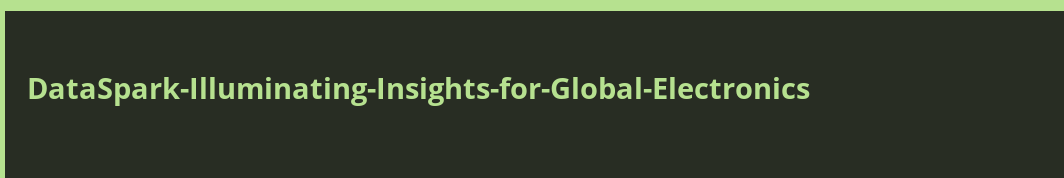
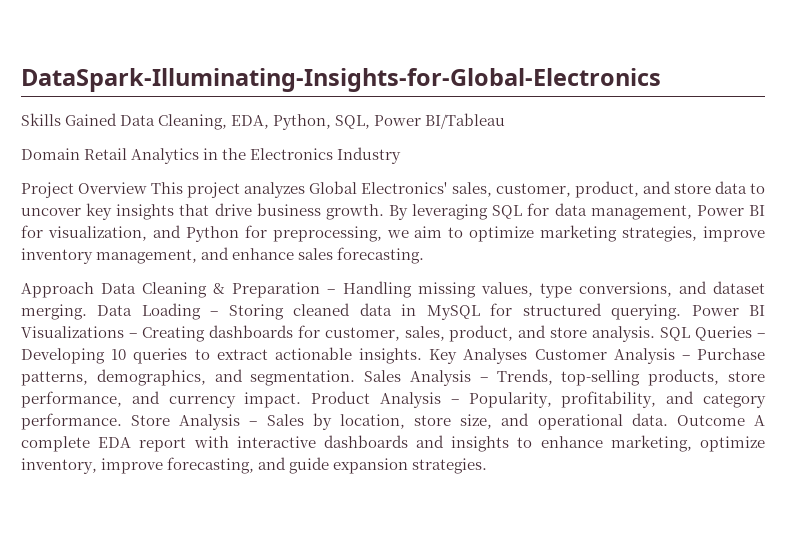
+ Skills Gained Data Cleaning, EDA, Python, SQL, Power BI/Tableau
+ Domain Retail Analytics in the Electronics Industry
+ Project Overview This project analyzes Global Electronics' sales, customer, product, and store data to uncover key insights that drive business growth. By leveraging SQL for data management, Power BI for visualization, and Python for preprocessing, we aim to optimize marketing strategies, improve inventory management, and enhance sales forecasting.
+ Approach Data Cleaning & Preparation – Handling missing values, type conversions, and dataset merging. Data Loading – Storing cleaned data in MySQL for structured querying. Power BI Visualizations – Creating dashboards for customer, sales, product, and store analysis. SQL Queries – Developing 10 queries to extract actionable insights. Key Analyses Customer Analysis – Purchase patterns, demographics, and segmentation. Sales Analysis – Trends, top-selling products, store performance, and currency impact. Product Analysis – Popularity, profitability, and category performance. Store Analysis – Sales by location, store size, and operational data. Outcome A complete EDA report with interactive dashboards and insights to enhance marketing, optimize inventory, improve forecasting, and guide expansion strategies.

